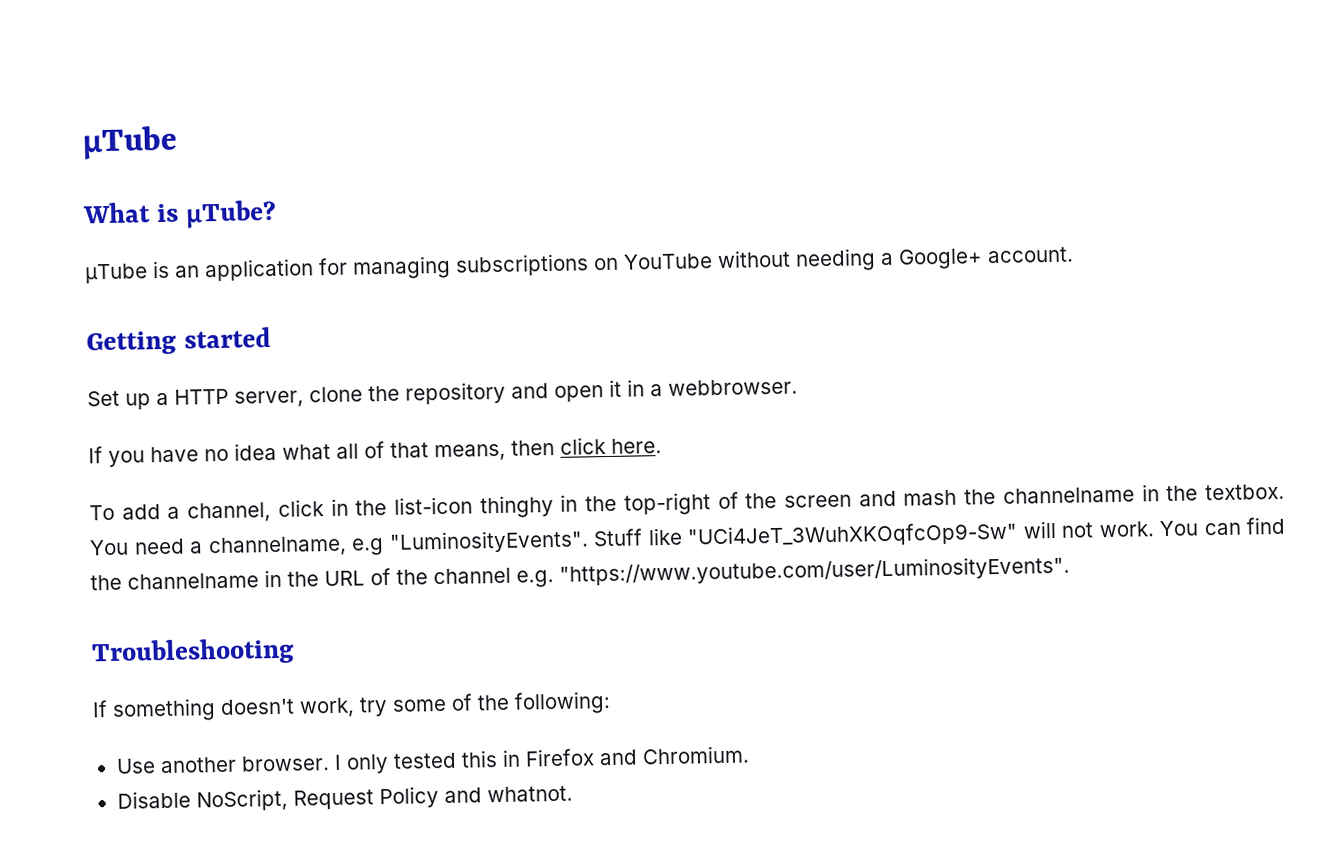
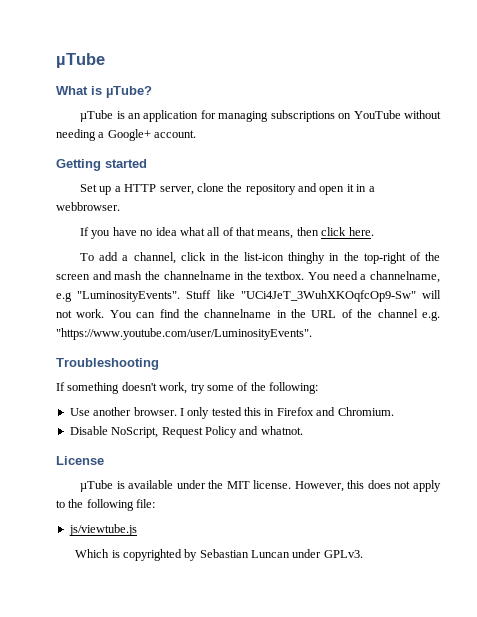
+ License
+ µTube is available under the MIT license. However, this does not apply to the following file:
+ js/viewtube.js
+ Which is copyrighted by Sebastian Luncan under GPLv3.

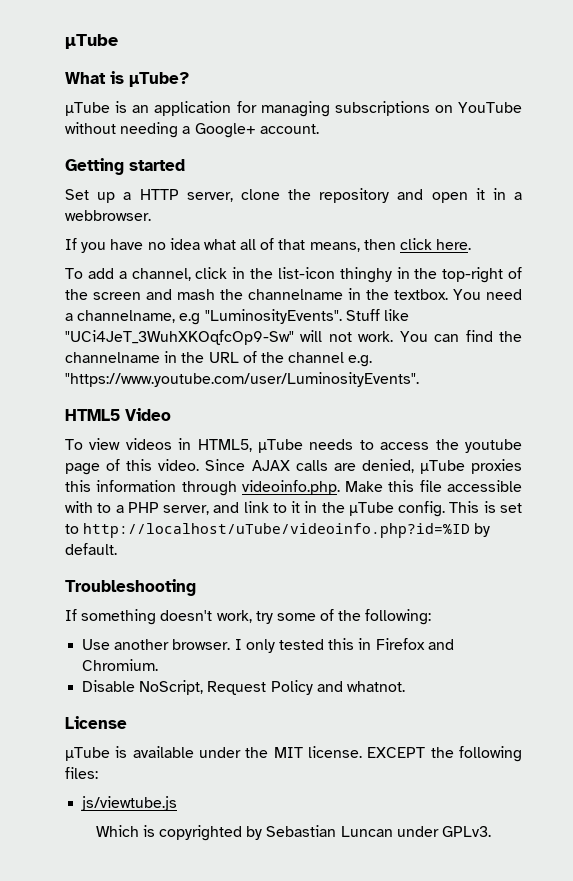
+ HTML5 Video
+ To view videos in HTML5, µTube needs to access the youtube page of this video. Since AJAX calls are denied, µTube proxies this information through videoinfo.php. Make this file accessible with to a PHP server, and link to it in the µTube config. This is set to http://localhost/uTube/videoinfo.php?id=%ID by default.
- However, this does not apply to the following file:
+ EXCEPT the following files:

